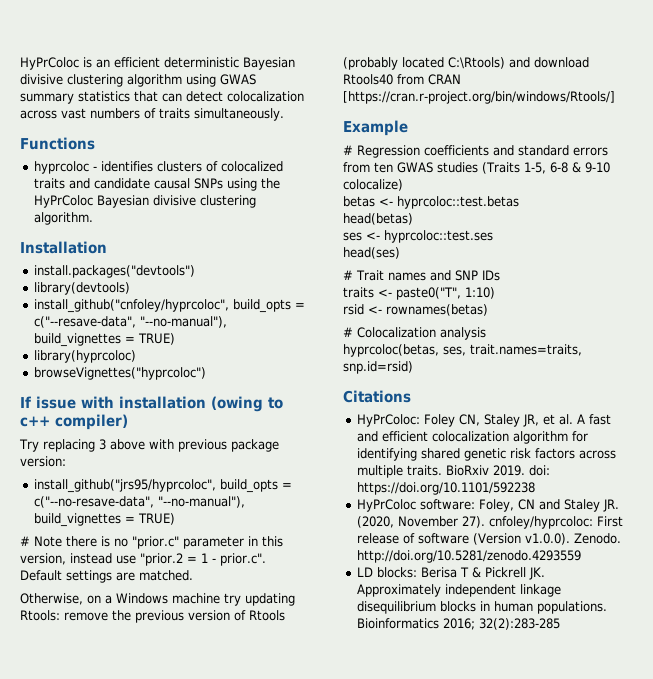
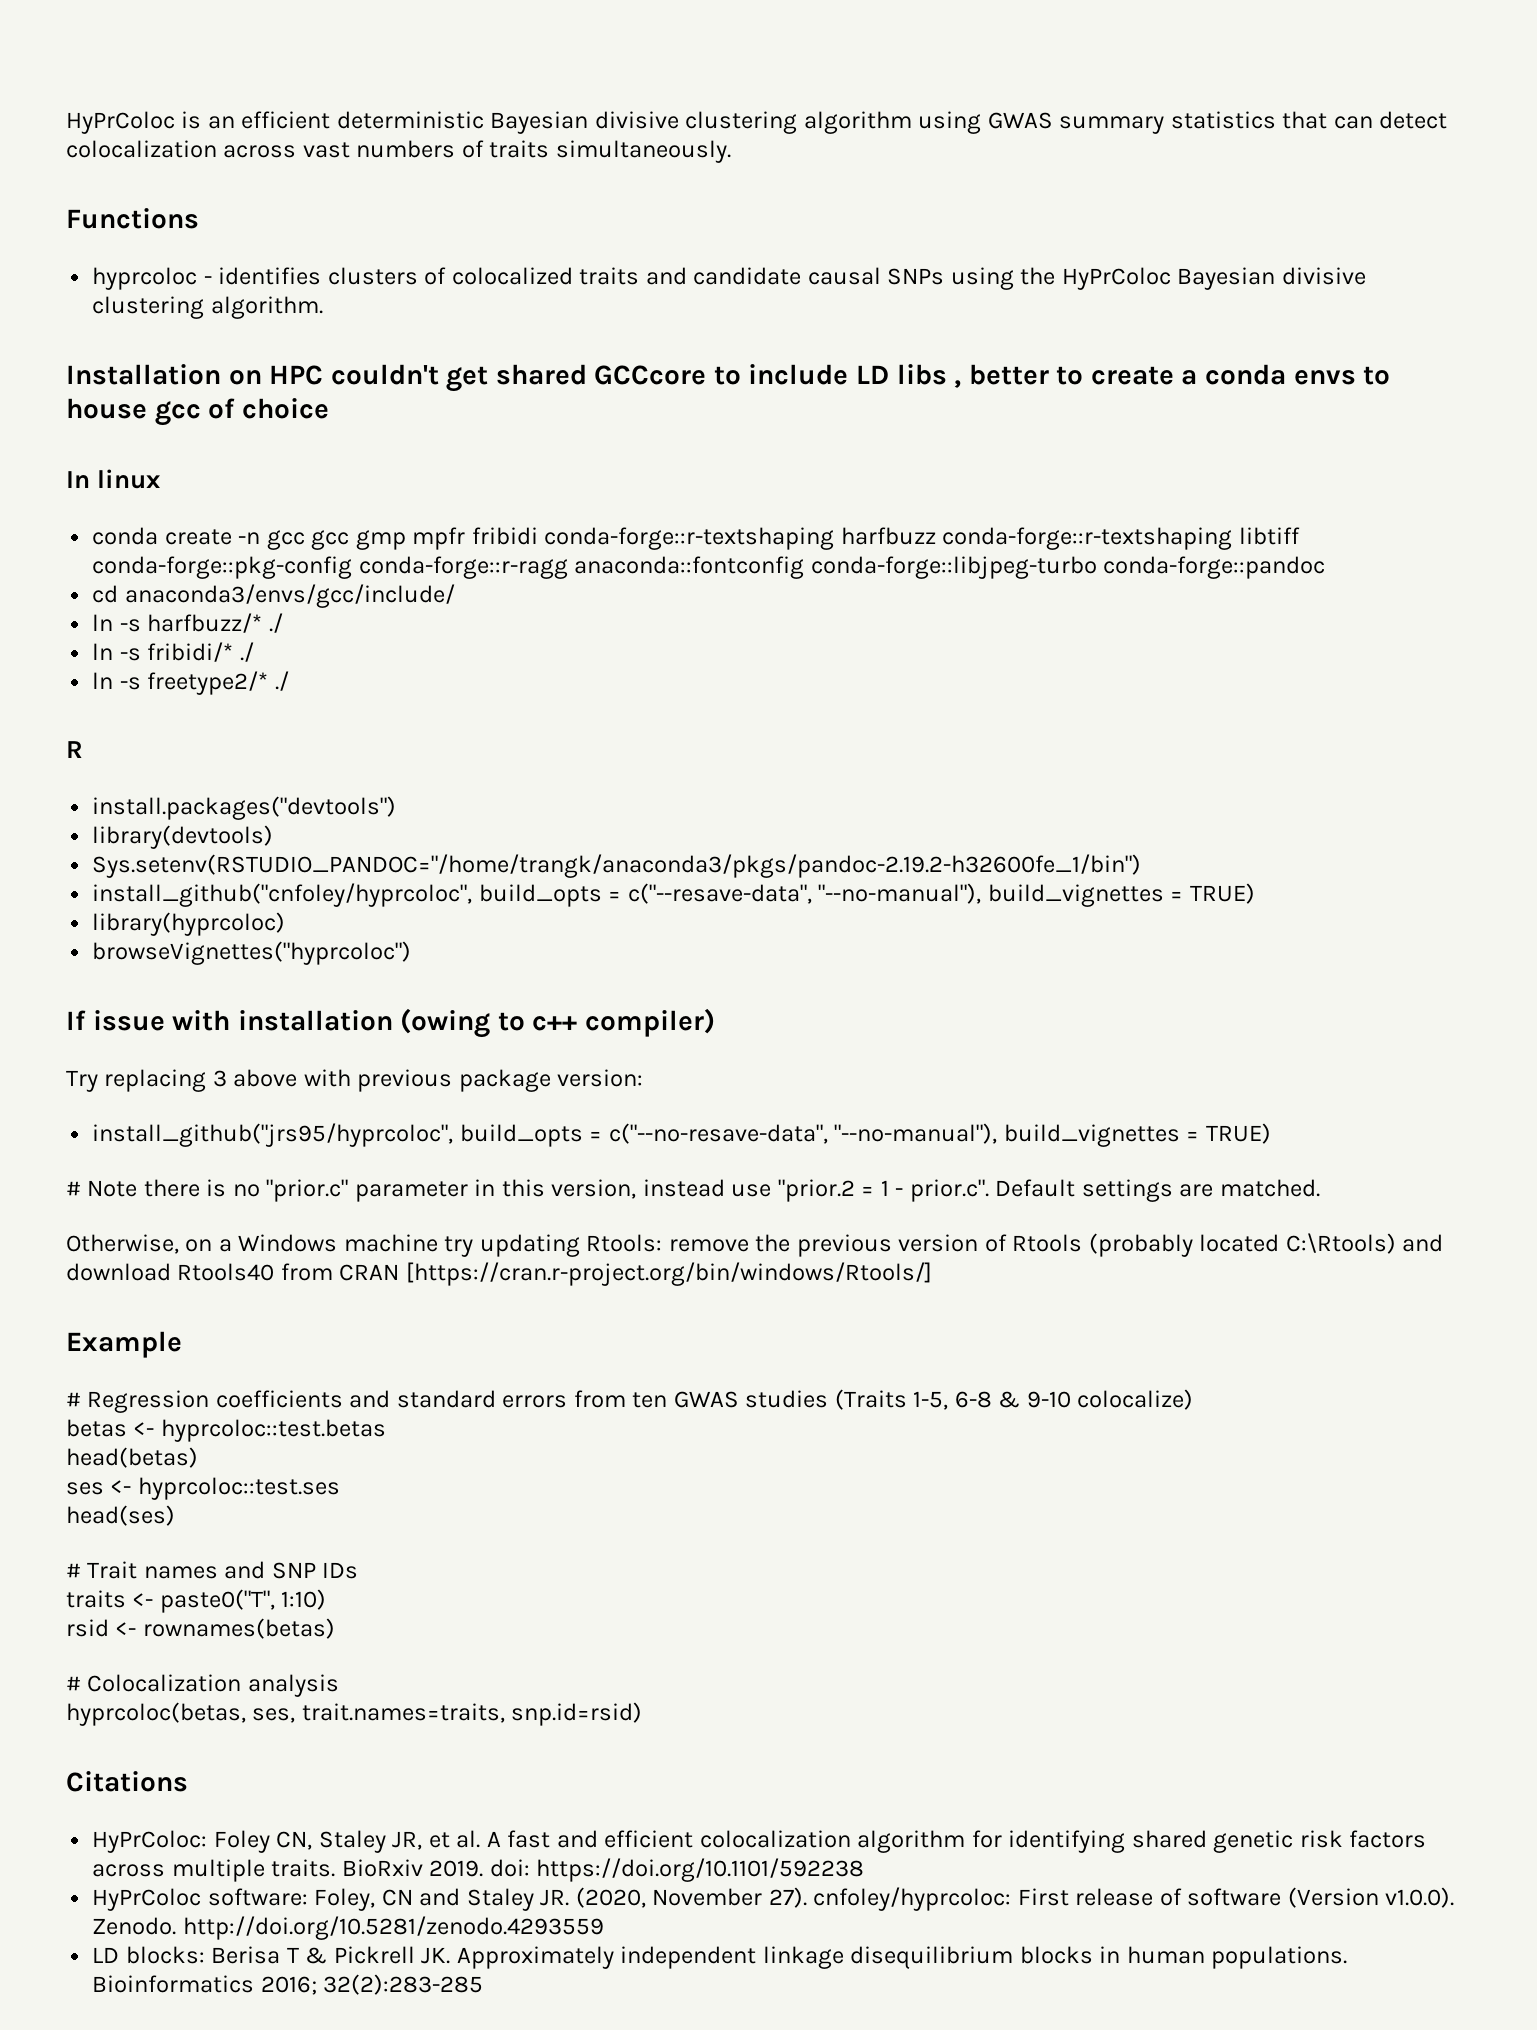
- Installation
+ Installation on HPC couldn't get shared GCCcore to include LD libs , better to create a conda envs to house gcc of choice
+ In linux
+ conda create -n gcc gcc gmp mpfr fribidi conda-forge::r-textshaping harfbuzz conda-forge::r-textshaping libtiff conda-forge::pkg-config conda-forge::r-ragg anaconda::fontconfig conda-forge::libjpeg-turbo conda-forge::pandoc
+ cd anaconda3/envs/gcc/include/
+ ln -s harfbuzz/* ./
+ ln -s fribidi/* ./
+ ln -s freetype2/* ./
+ R
+ Sys.setenv(RSTUDIO_PANDOC="/home/trangk/anaconda3/pkgs/pandoc-2.19.2-h32600fe_1/bin")

